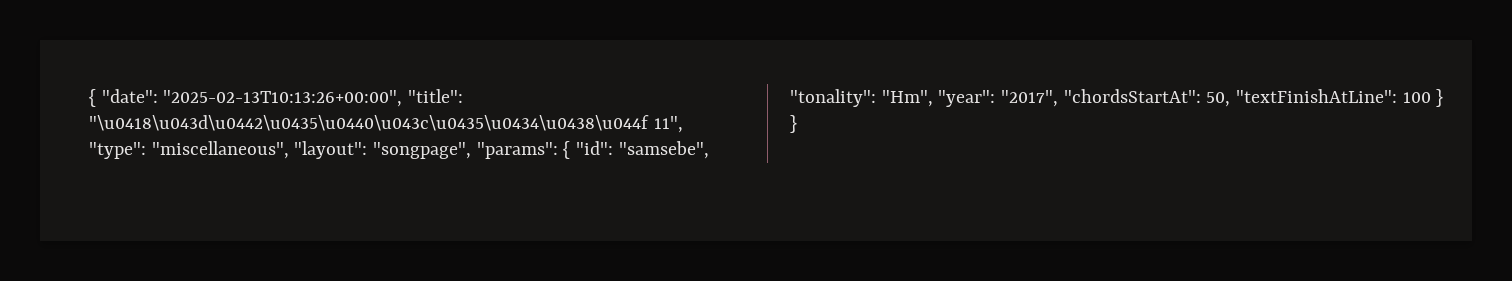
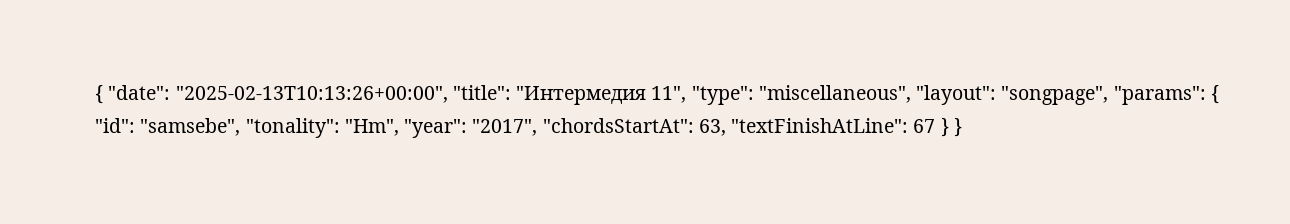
- { "date": "2025-02-13T10:13:26+00:00", "title": "\u0418\u043d\u0442\u0435\u0440\u043c\u0435\u0434\u0438\u044f 11", "type": "miscellaneous", "layout": "songpage", "params": { "id": "samsebe", "tonality": "Hm", "year": "2017", "chordsStartAt": 50, "textFinishAtLine": 100 } }
+ { "date": "2025-02-13T10:13:26+00:00", "title": "Интермедия 11", "type": "miscellaneous", "layout": "songpage", "params": { "id": "samsebe", "tonality": "Hm", "year": "2017", "chordsStartAt": 63, "textFinishAtLine": 67 } }

